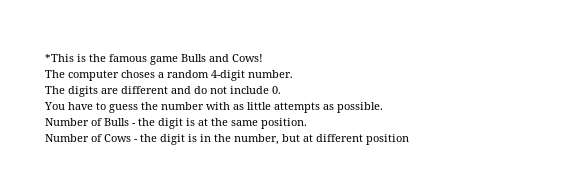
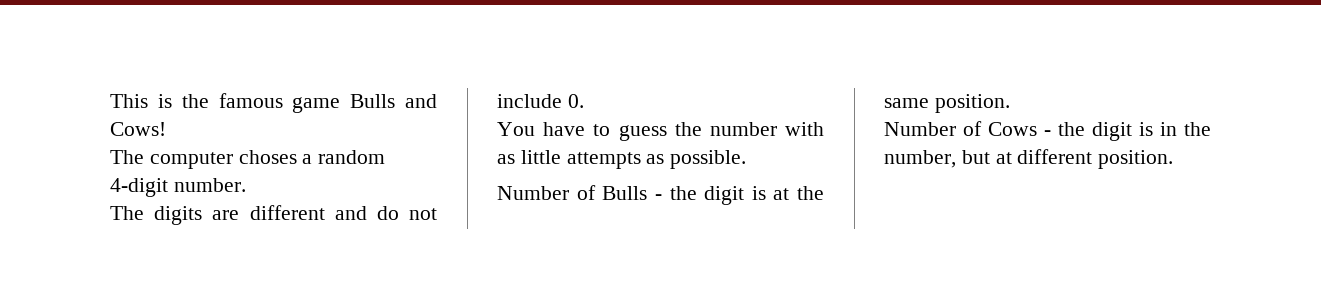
- *This is the famous game Bulls and Cows!
+ This is the famous game Bulls and Cows!
- Number of Cows - the digit is in the number, but at different position
+ Number of Cows - the digit is in the number, but at different position.

